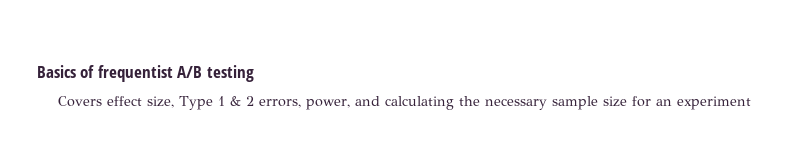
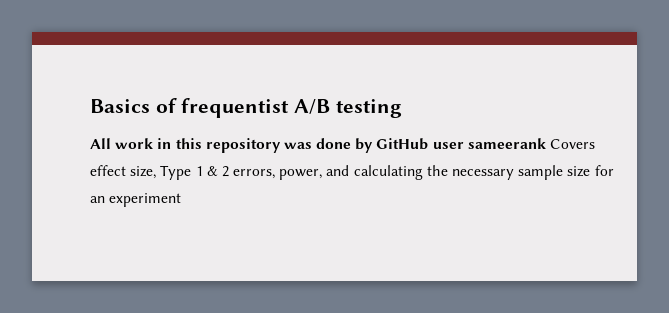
- Covers effect size, Type 1 & 2 errors, power, and calculating the necessary sample size for an experiment
+ All work in this repository was done by GitHub user sameerank Covers effect size, Type 1 & 2 errors, power, and calculating the necessary sample size for an experiment

